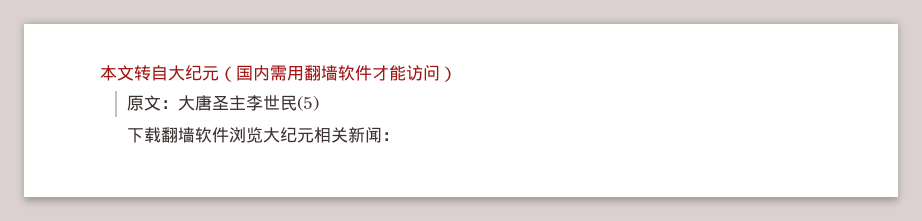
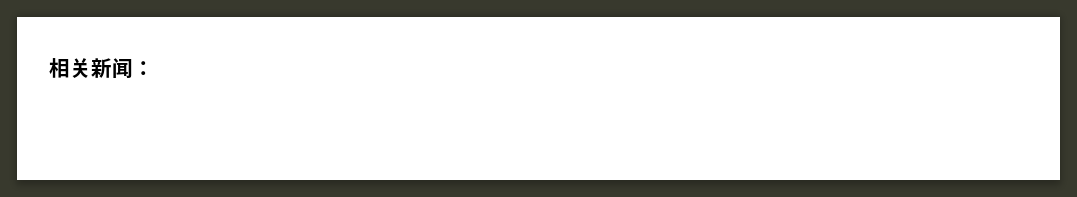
- 本文转自大纪元（国内需用翻墙软件才能访问）
- 原文：大唐圣主李世民(5)
- 下载翻墙软件浏览大纪元相关新闻：
+ 相关新闻：

